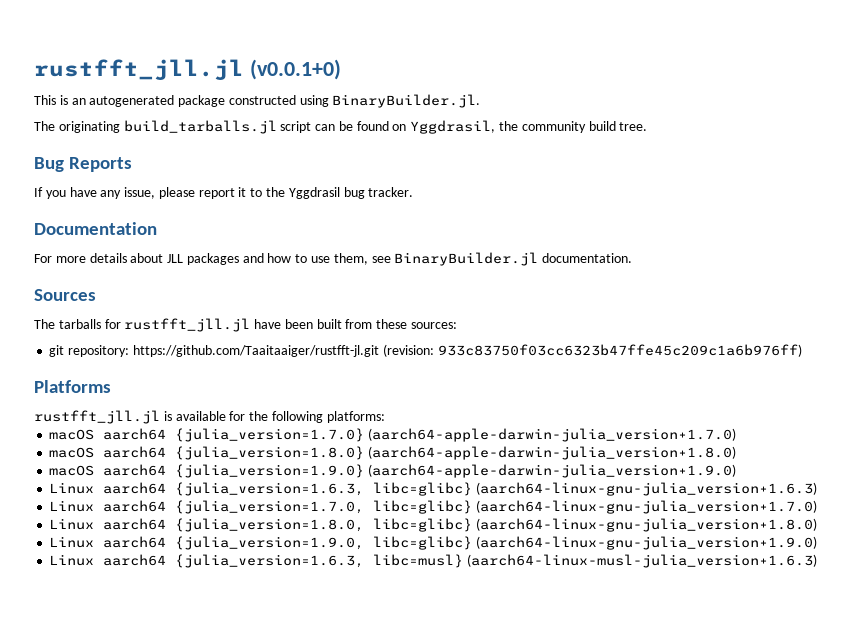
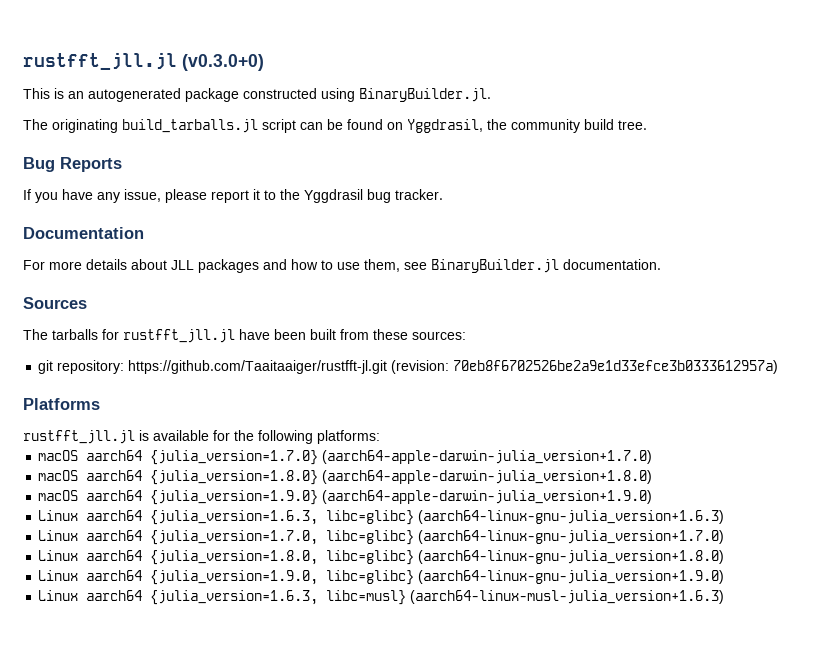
- rustfft_jll.jl (v0.0.1+0)
+ rustfft_jll.jl (v0.3.0+0)
- git repository: https://github.com/Taaitaaiger/rustfft-jl.git (revision: 933c83750f03cc6323b47ffe45c209c1a6b976ff)
+ git repository: https://github.com/Taaitaaiger/rustfft-jl.git (revision: 70eb8f6702526be2a9e1d33efce3b0333612957a)

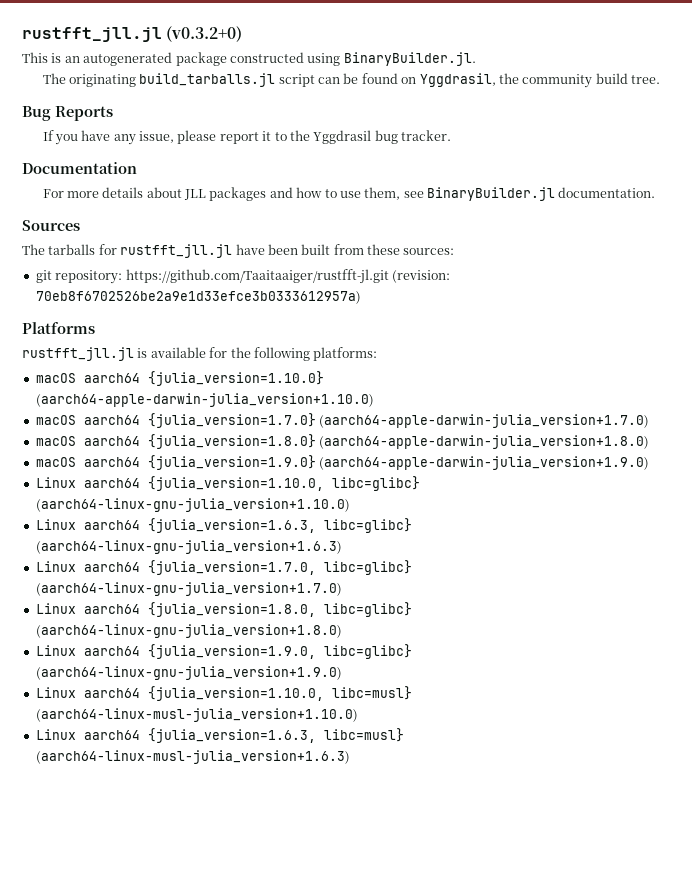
- rustfft_jll.jl (v0.3.0+0)
+ rustfft_jll.jl (v0.3.2+0)
+ macOS aarch64 {julia_version=1.10.0} (aarch64-apple-darwin-julia_version+1.10.0)
+ Linux aarch64 {julia_version=1.10.0, libc=glibc} (aarch64-linux-gnu-julia_version+1.10.0)
+ Linux aarch64 {julia_version=1.10.0, libc=musl} (aarch64-linux-musl-julia_version+1.10.0)

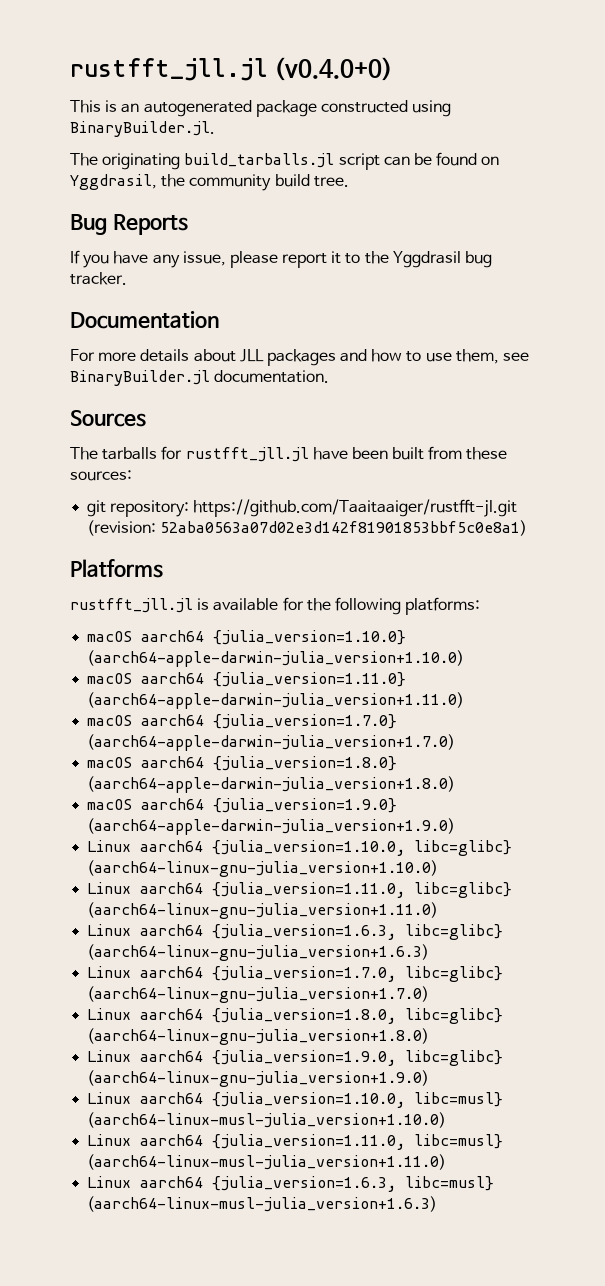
- rustfft_jll.jl (v0.3.2+0)
+ rustfft_jll.jl (v0.4.0+0)
- git repository: https://github.com/Taaitaaiger/rustfft-jl.git (revision: 70eb8f6702526be2a9e1d33efce3b0333612957a)
+ git repository: https://github.com/Taaitaaiger/rustfft-jl.git (revision: 52aba0563a07d02e3d142f81901853bbf5c0e8a1)
+ macOS aarch64 {julia_version=1.11.0} (aarch64-apple-darwin-julia_version+1.11.0)
+ Linux aarch64 {julia_version=1.11.0, libc=glibc} (aarch64-linux-gnu-julia_version+1.11.0)
+ Linux aarch64 {julia_version=1.11.0, libc=musl} (aarch64-linux-musl-julia_version+1.11.0)

